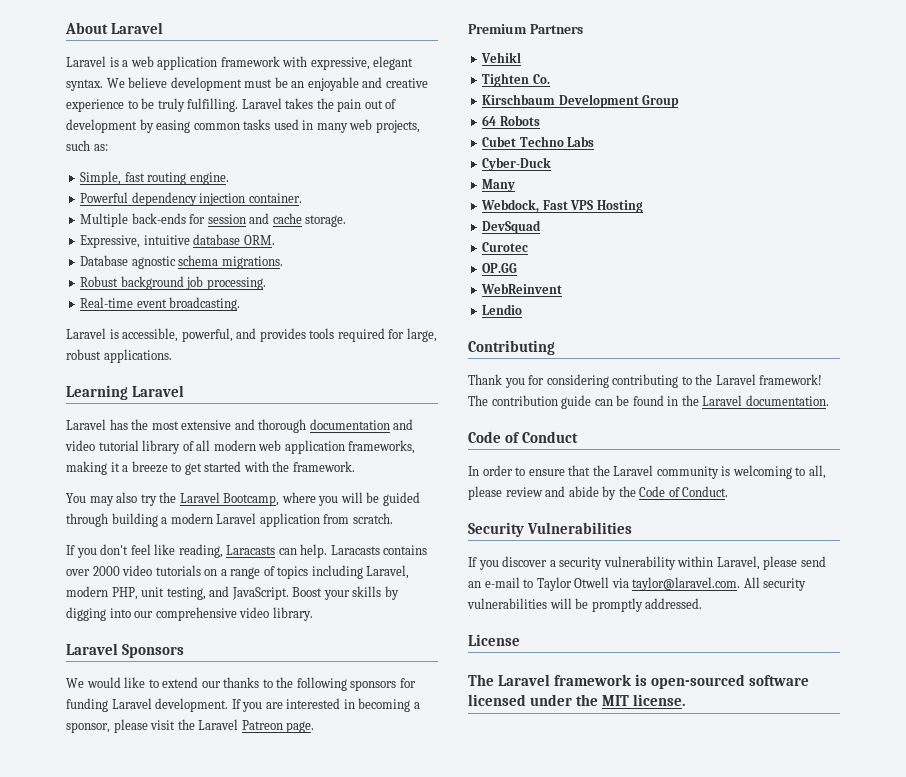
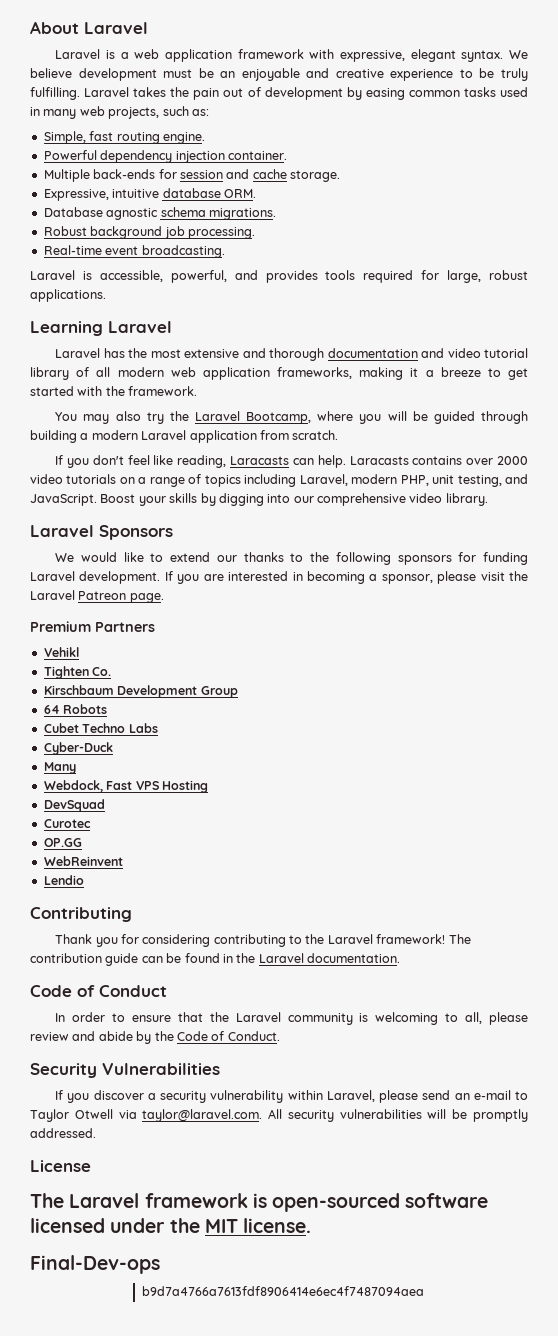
+ Final-Dev-ops
+ b9d7a4766a7613fdf8906414e6ec4f7487094aea

